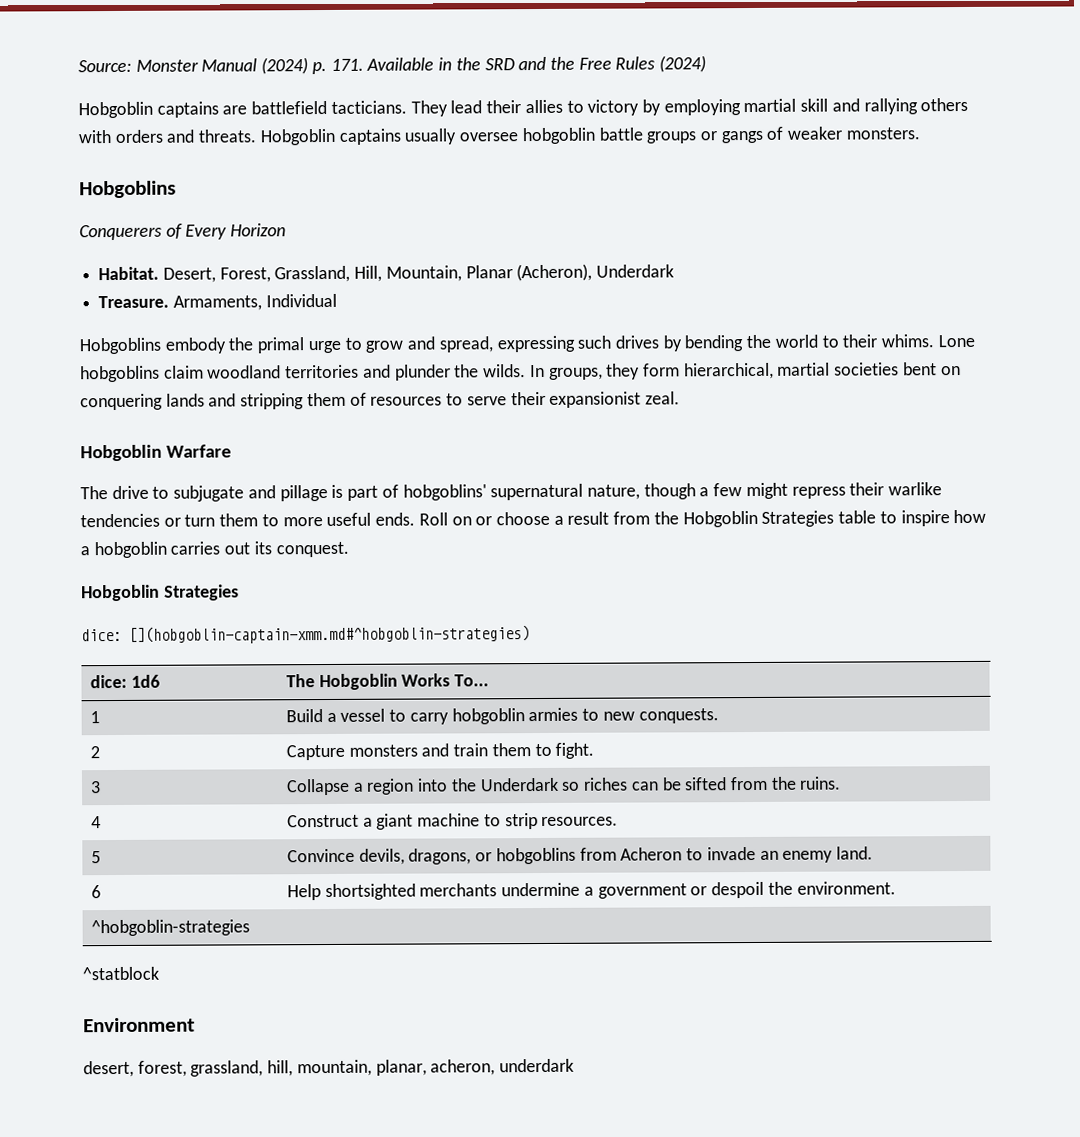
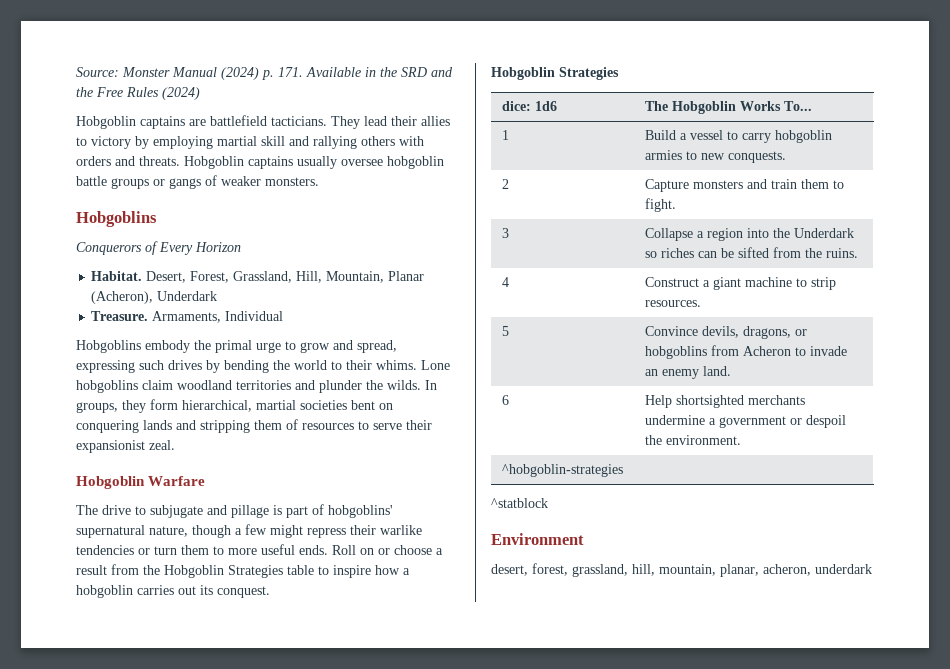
- Conquerers of Every Horizon
+ Conquerors of Every Horizon
- dice: [](hobgoblin-captain-xmm.md#^hobgoblin-strategies)

